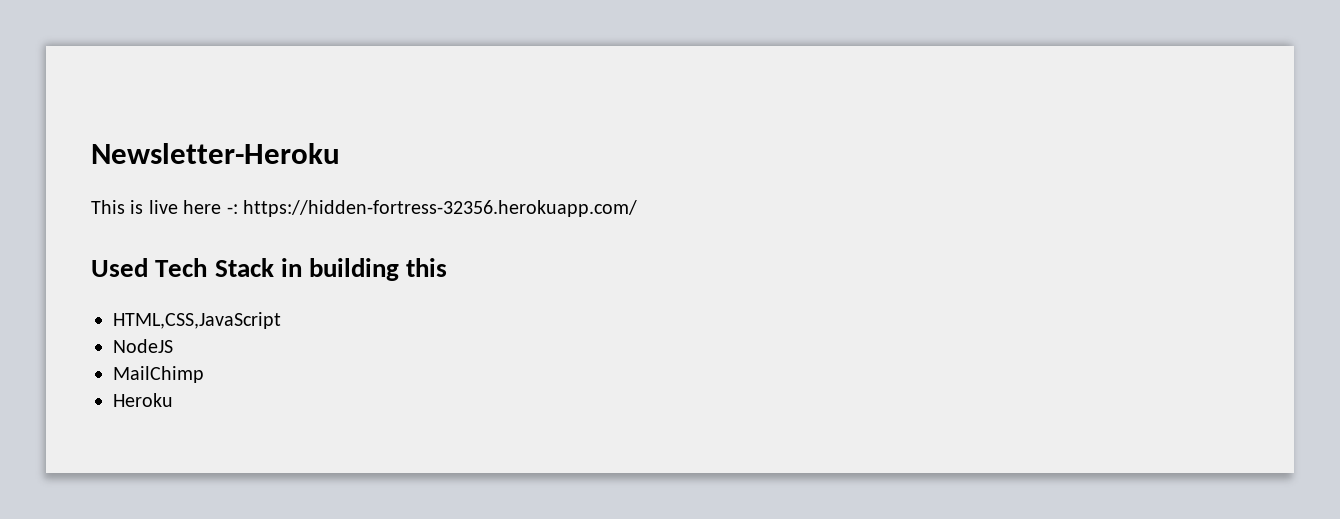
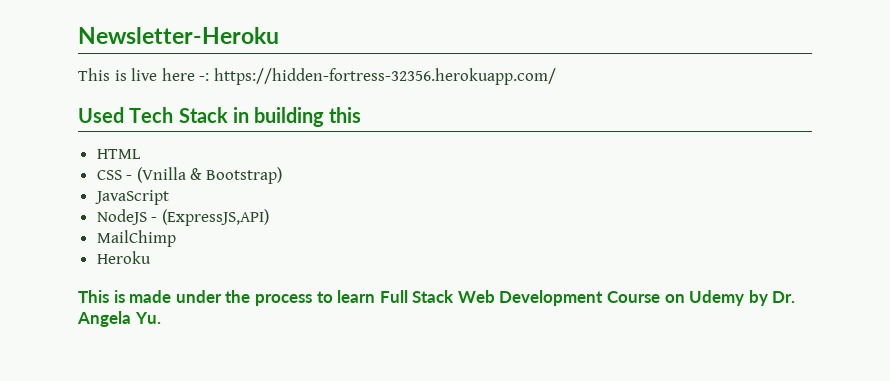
- HTML,CSS,JavaScript
+ HTML
+ CSS - (Vnilla & Bootstrap)
+ JavaScript
- NodeJS
+ NodeJS - (ExpressJS,API)
+ This is made under the process to learn Full Stack Web Development Course on Udemy by Dr. Angela Yu.

